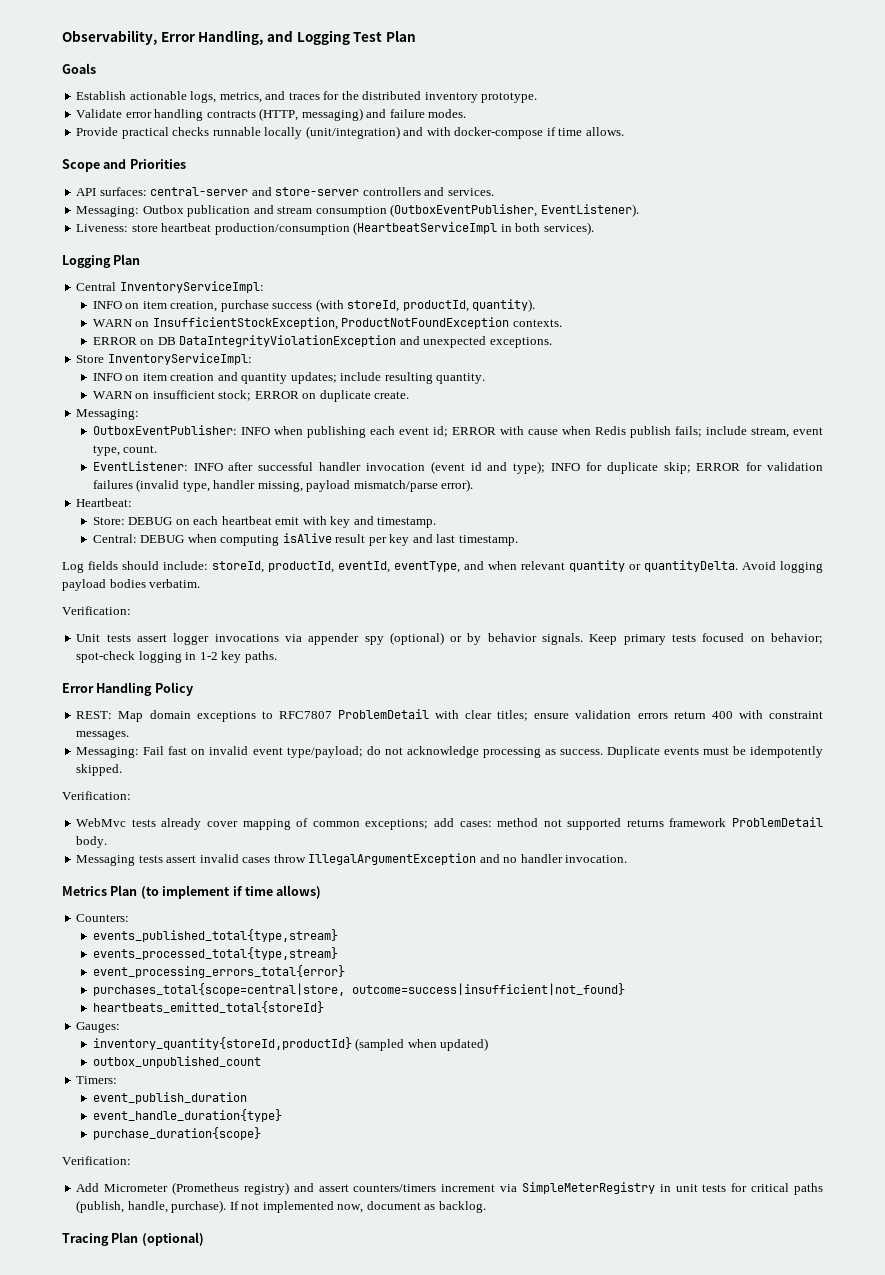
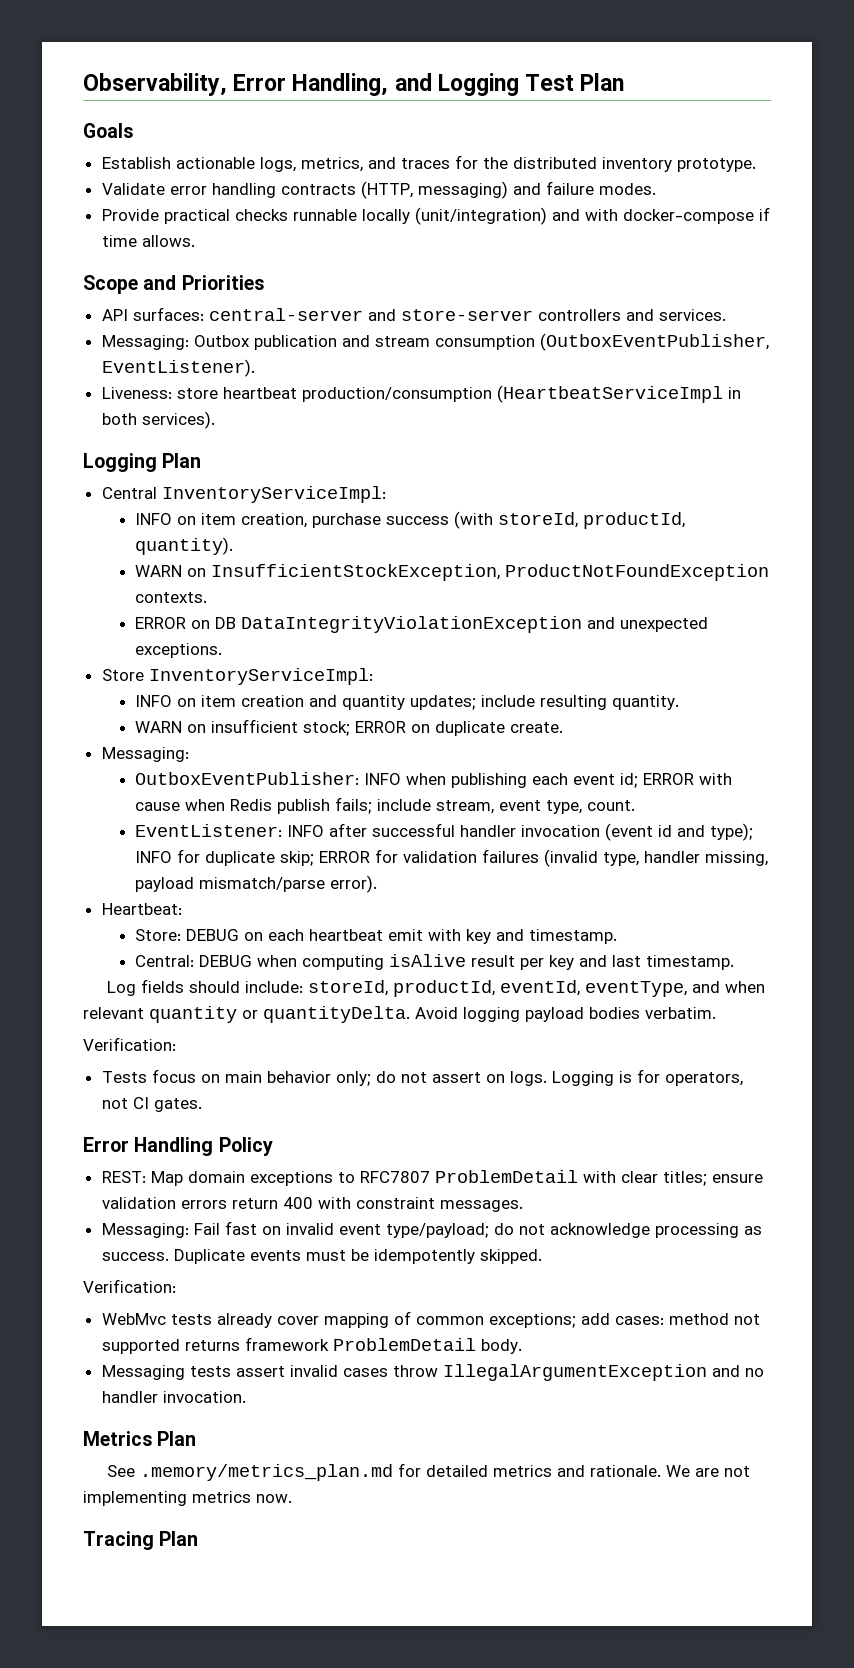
- Unit tests assert logger invocations via appender spy (optional) or by behavior signals. Keep primary tests focused on behavior; spot-check logging in 1-2 key paths.
+ Tests focus on main behavior only; do not assert on logs. Logging is for operators, not CI gates.
- Metrics Plan (to implement if time allows)
- Counters:
- events_published_total{type,stream}
- events_processed_total{type,stream}
- event_processing_errors_total{error}
- purchases_total{scope=central|store, outcome=success|insufficient|not_found}
- heartbeats_emitted_total{storeId}
- Gauges:
- inventory_quantity{storeId,productId} (sampled when updated)
- outbox_unpublished_count
- Timers:
- event_publish_duration
- event_handle_duration{type}
- purchase_duration{scope}
- Verification:
- Add Micrometer (Prometheus registry) and assert counters/timers increment via SimpleMeterRegistry in unit tests for critical paths (publish, handle, purchase). If not implemented now, document as backlog.
+ Metrics Plan
+ See .memory/metrics_plan.md for detailed metrics and rationale. We are not implementing metrics now.
- Tracing Plan (optional)
+ Tracing Plan

